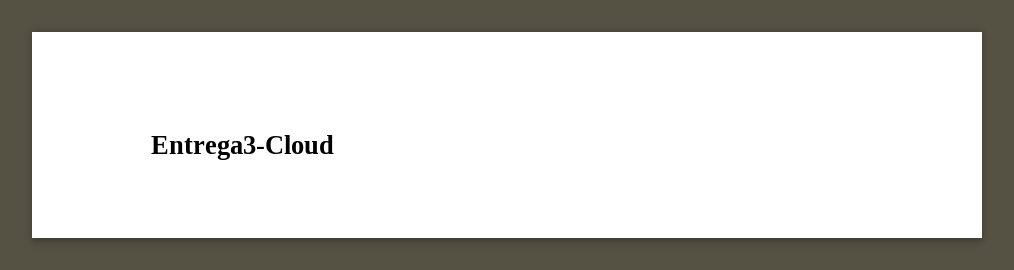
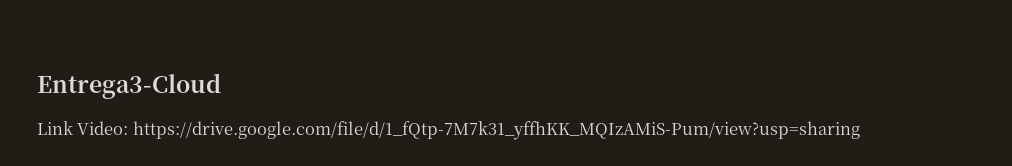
+ Link Video: https://drive.google.com/file/d/1_fQtp-7M7k31_yffhKK_MQIzAMiS-Pum/view?usp=sharing

